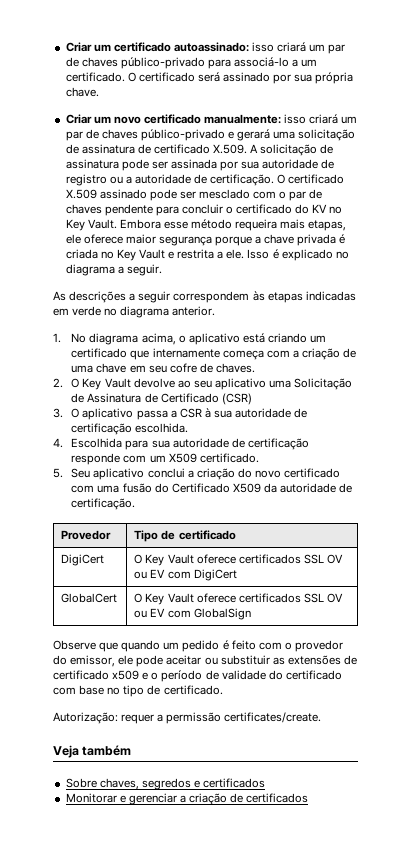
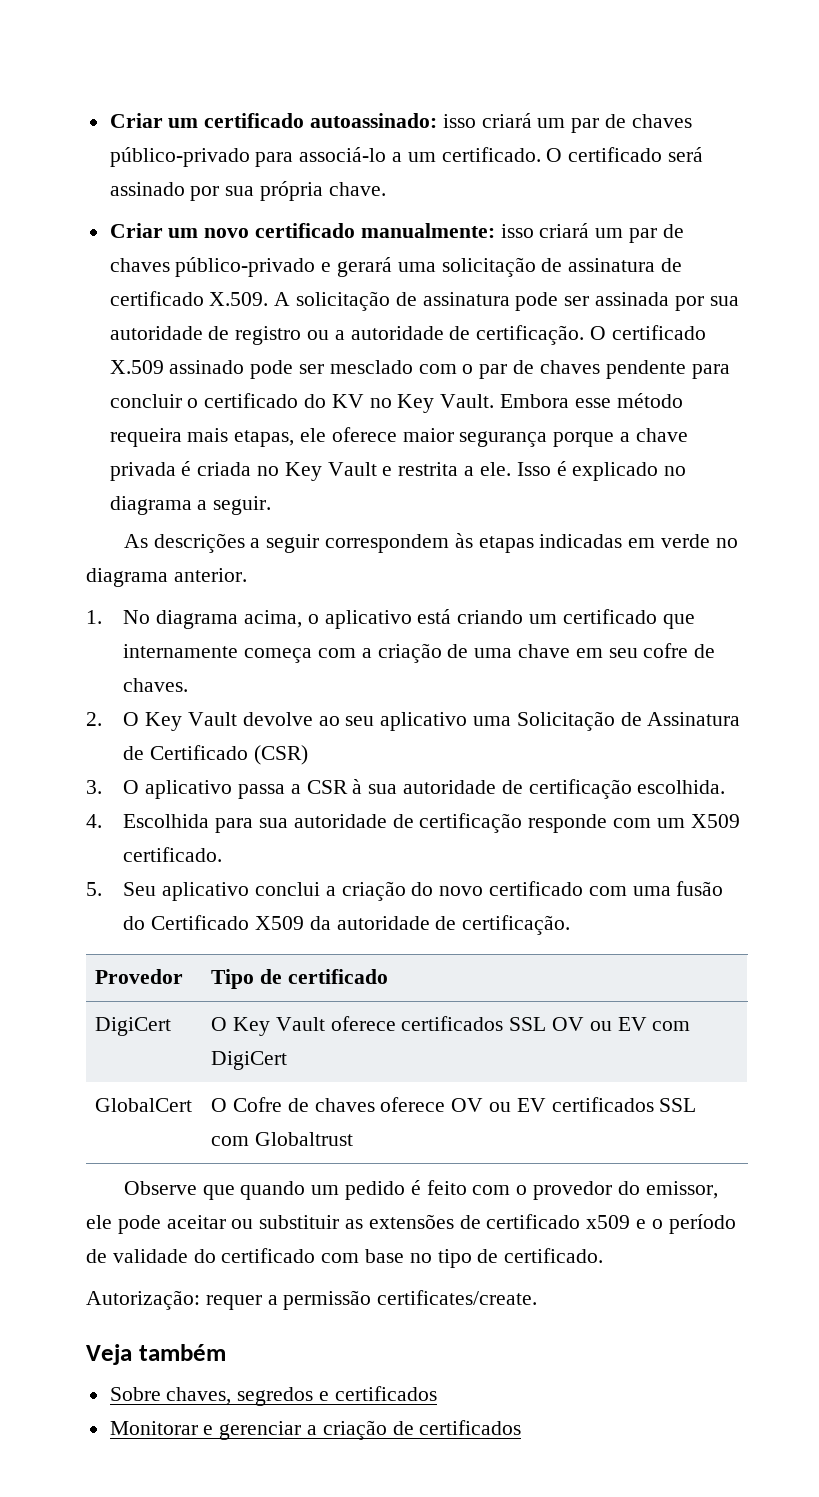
- GlobalCert | O Key Vault oferece certificados SSL OV ou EV com GlobalSign
+ GlobalCert | O Cofre de chaves oferece OV ou EV certificados SSL com Globaltrust

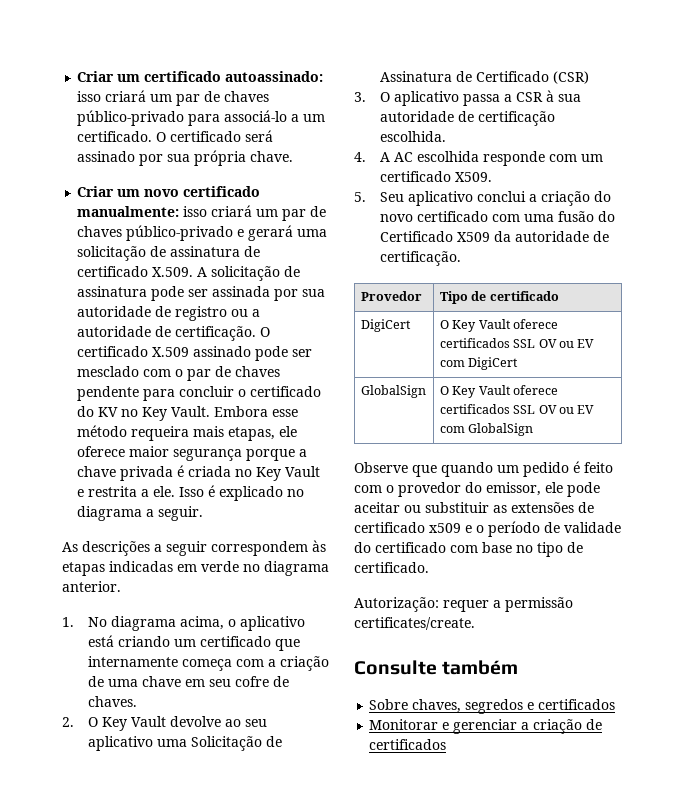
- 4. Escolhida para sua autoridade de certificação responde com um X509 certificado.
+ 4. A AC escolhida responde com um certificado X509.
- GlobalCert | O Cofre de chaves oferece OV ou EV certificados SSL com Globaltrust
+ GlobalSign | O Key Vault oferece certificados SSL OV ou EV com GlobalSign
- Veja também
+ Consulte também

